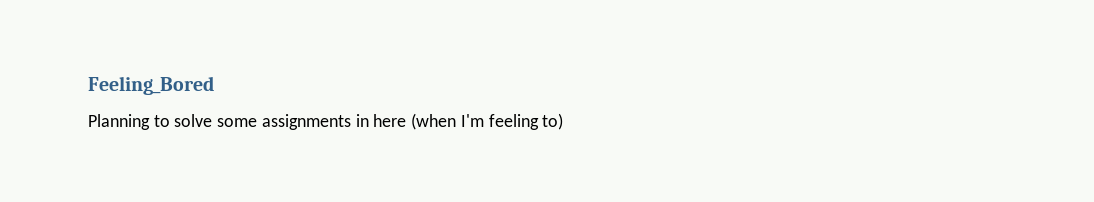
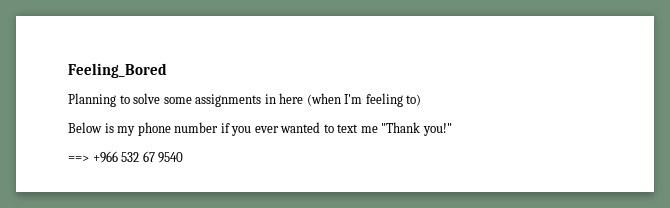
+ Below is my phone number if you ever wanted to text me "Thank you!"
+ ==> +966 532 67 9540

